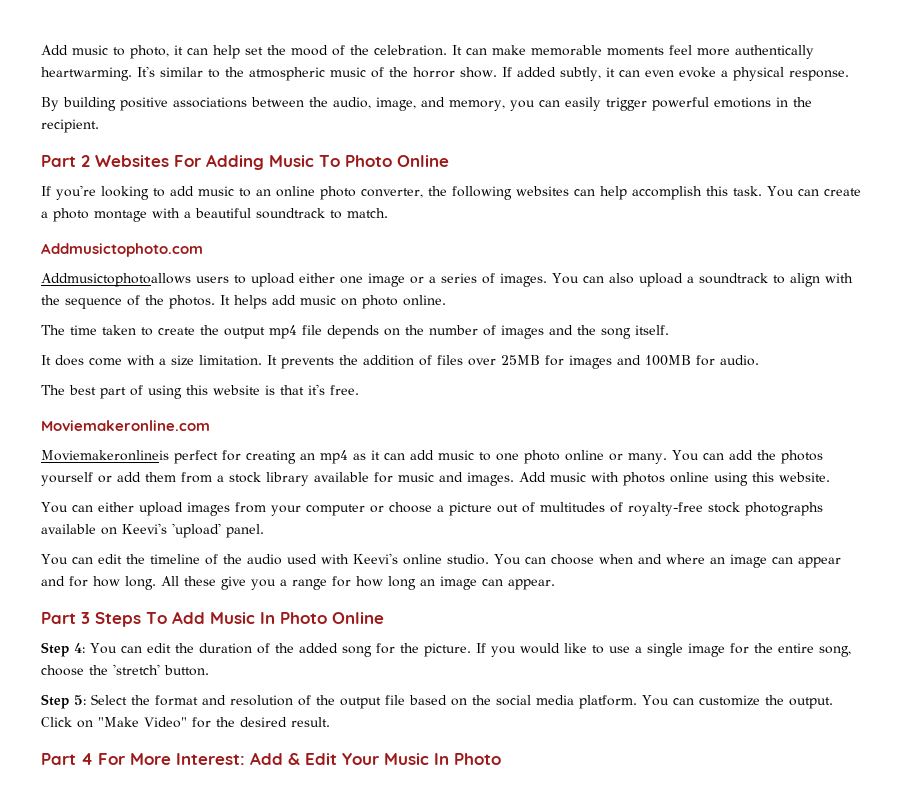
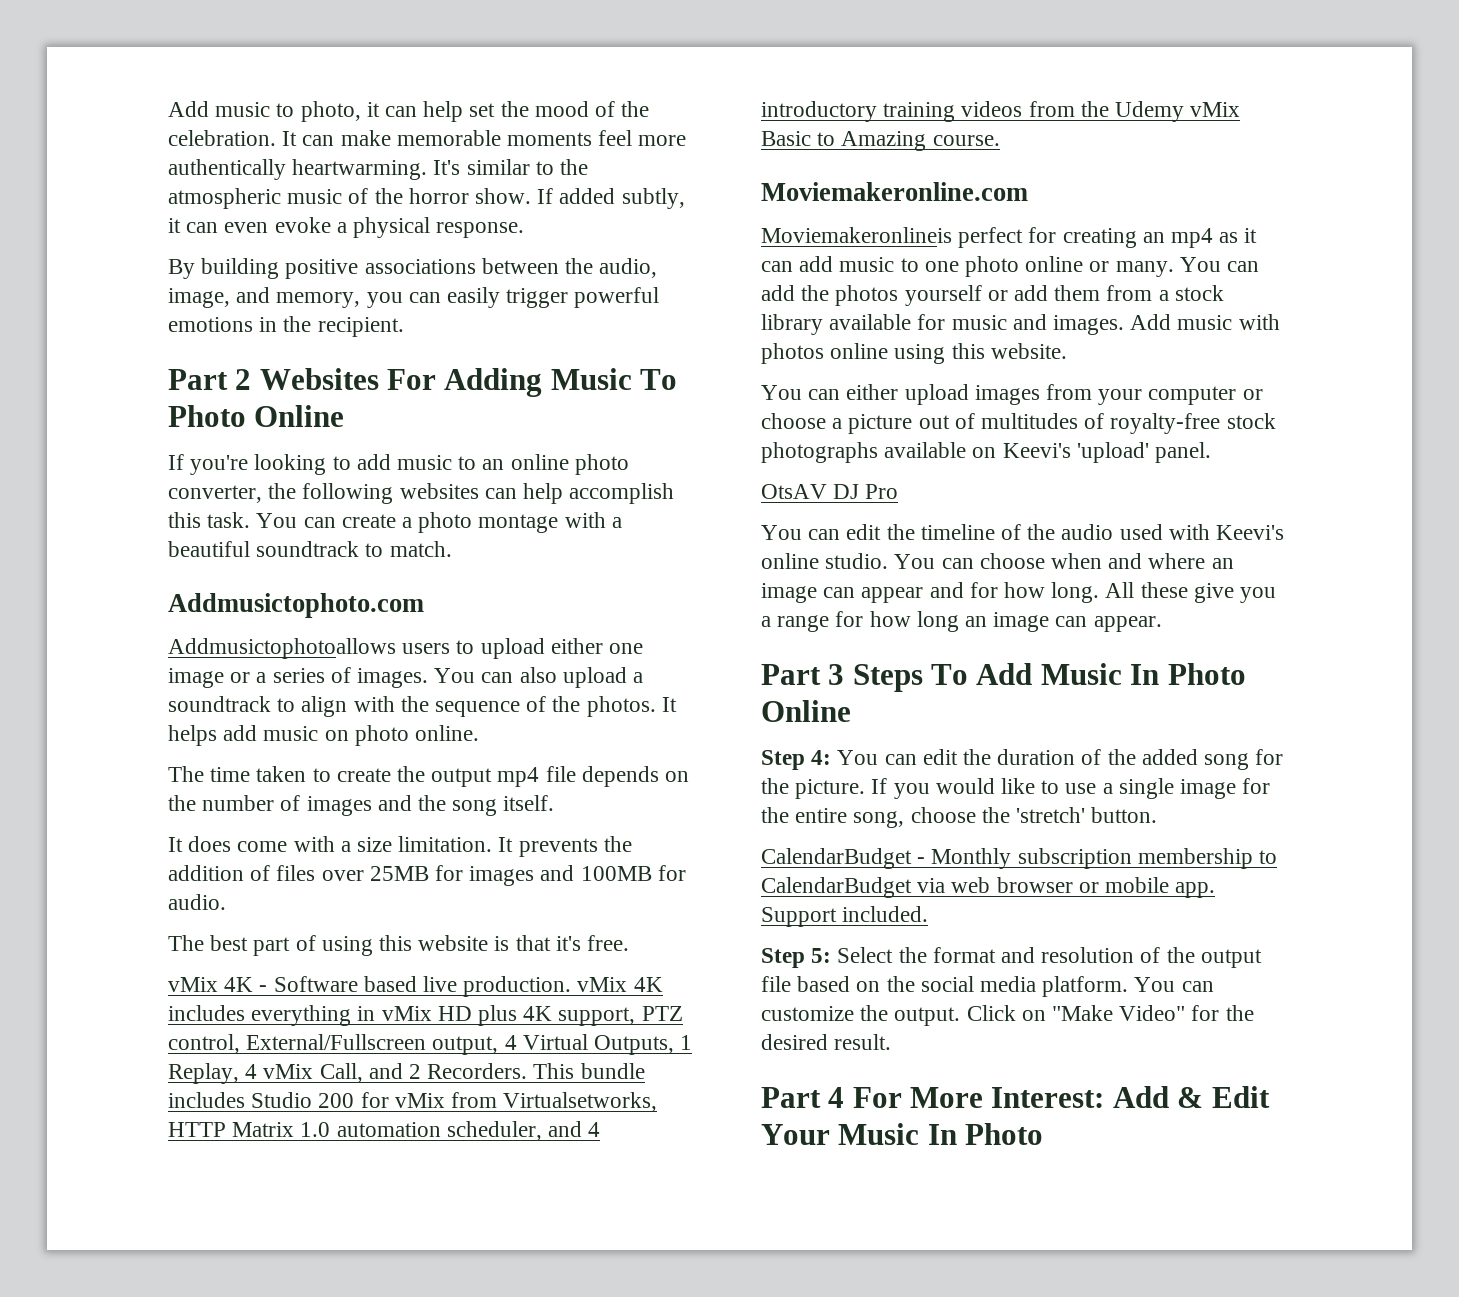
+ vMix 4K - Software based live production. vMix 4K includes everything in vMix HD plus 4K support, PTZ control, External/Fullscreen output, 4 Virtual Outputs, 1 Replay, 4 vMix Call, and 2 Recorders. This bundle includes Studio 200 for vMix from Virtualsetworks, HTTP Matrix 1.0 automation scheduler, and 4 introductory training videos from the Udemy vMix Basic to Amazing course.
+ OtsAV DJ Pro
+ CalendarBudget - Monthly subscription membership to CalendarBudget via web browser or mobile app. Support included.

